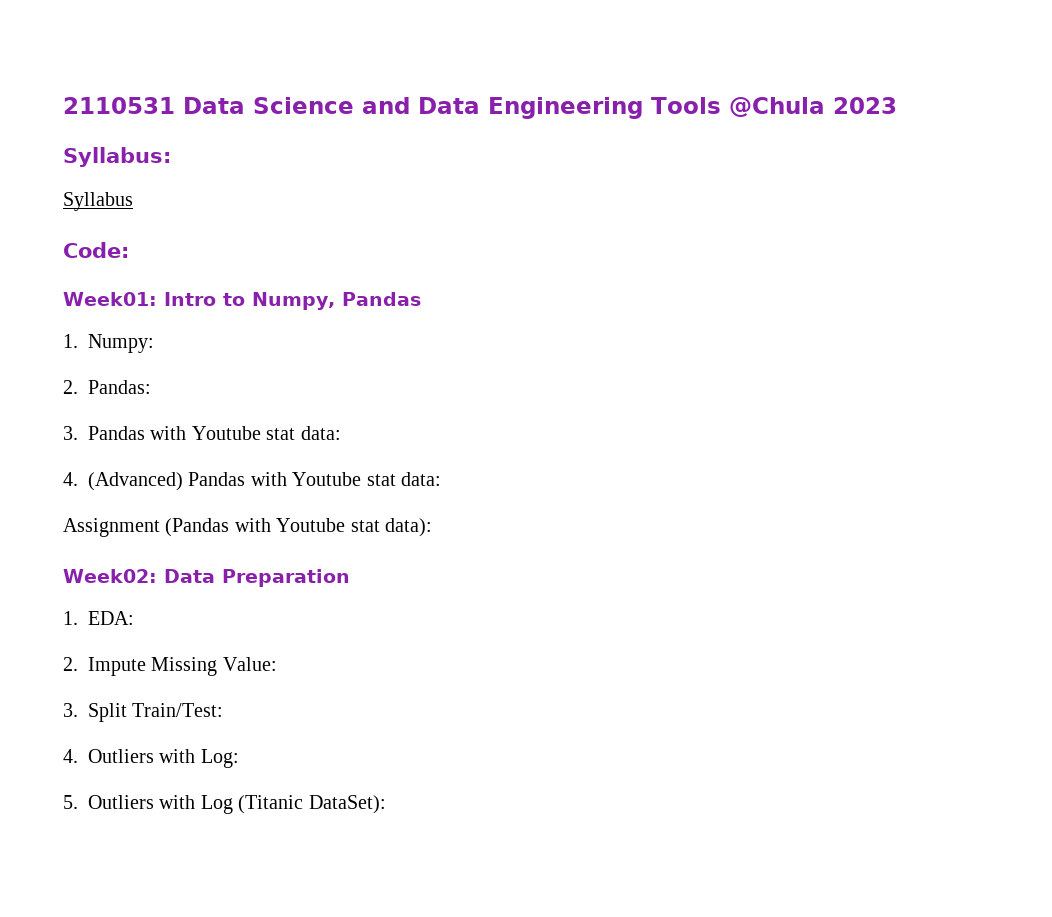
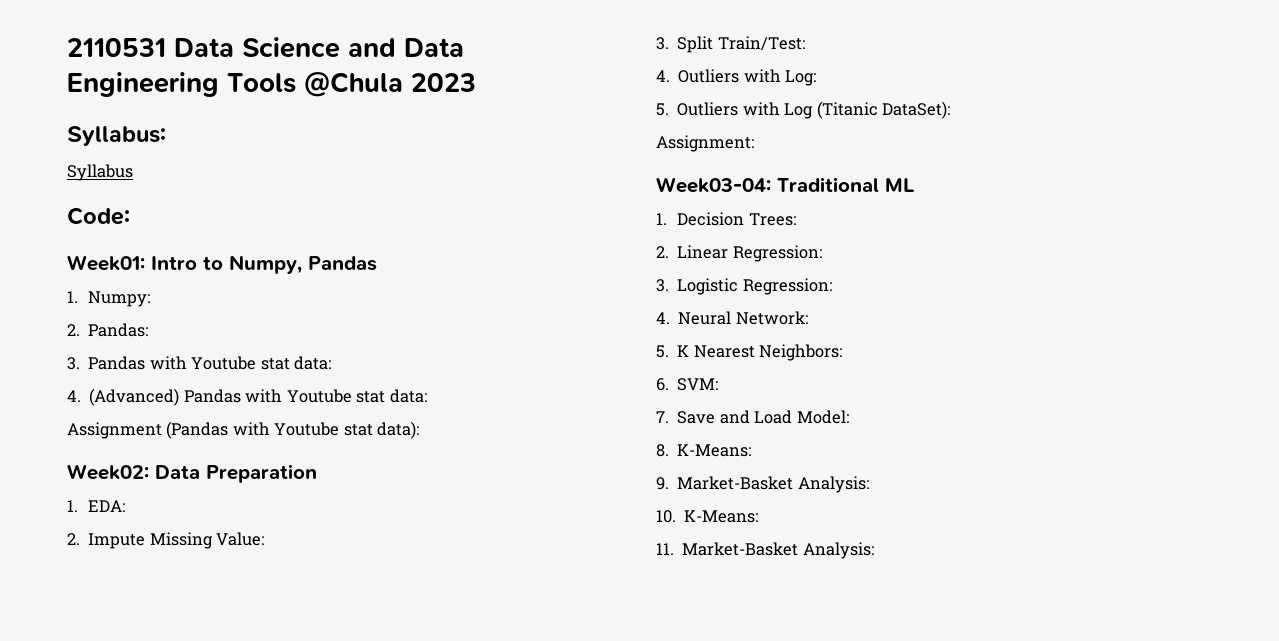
+ Assignment:
+ Week03-04: Traditional ML
+ 1. Decision Trees:
+ 2. Linear Regression:
+ 3. Logistic Regression:
+ 4. Neural Network:
+ 5. K Nearest Neighbors:
+ 6. SVM:
+ 7. Save and Load Model:
+ 8. K-Means:
+ 9. Market-Basket Analysis:
+ 10. K-Means:
+ 11. Market-Basket Analysis:

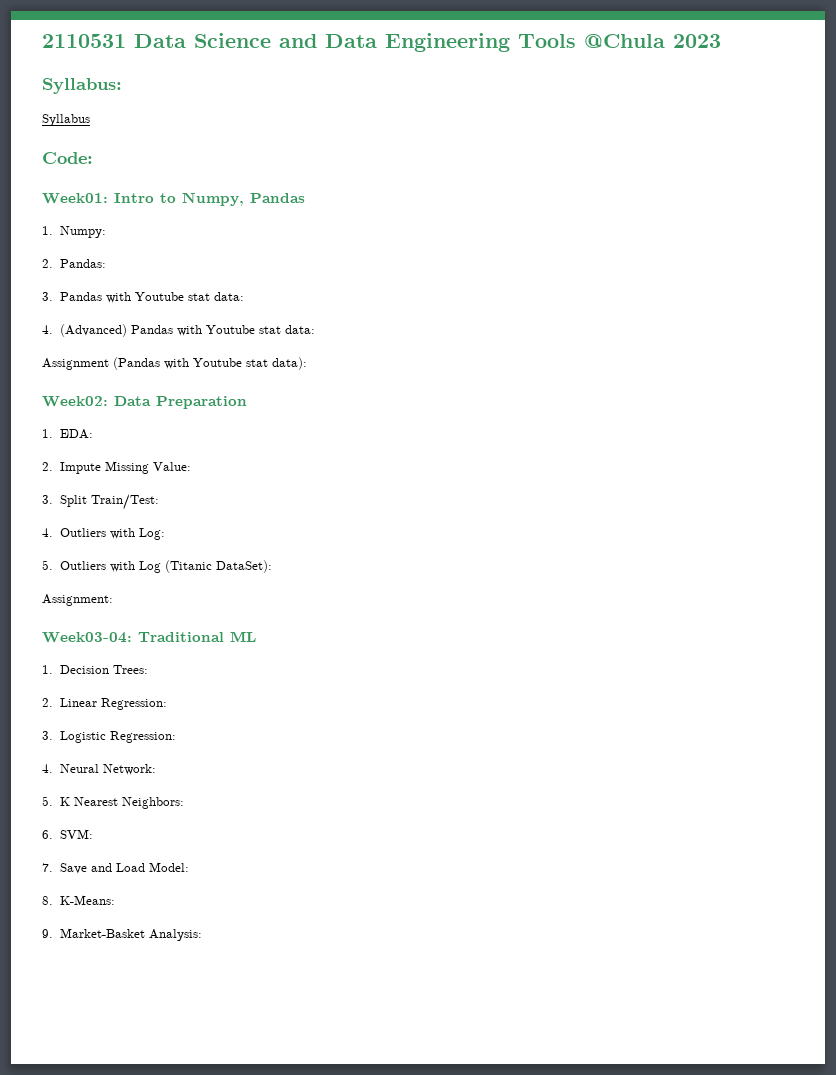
- 10. K-Means:
- 11. Market-Basket Analysis:

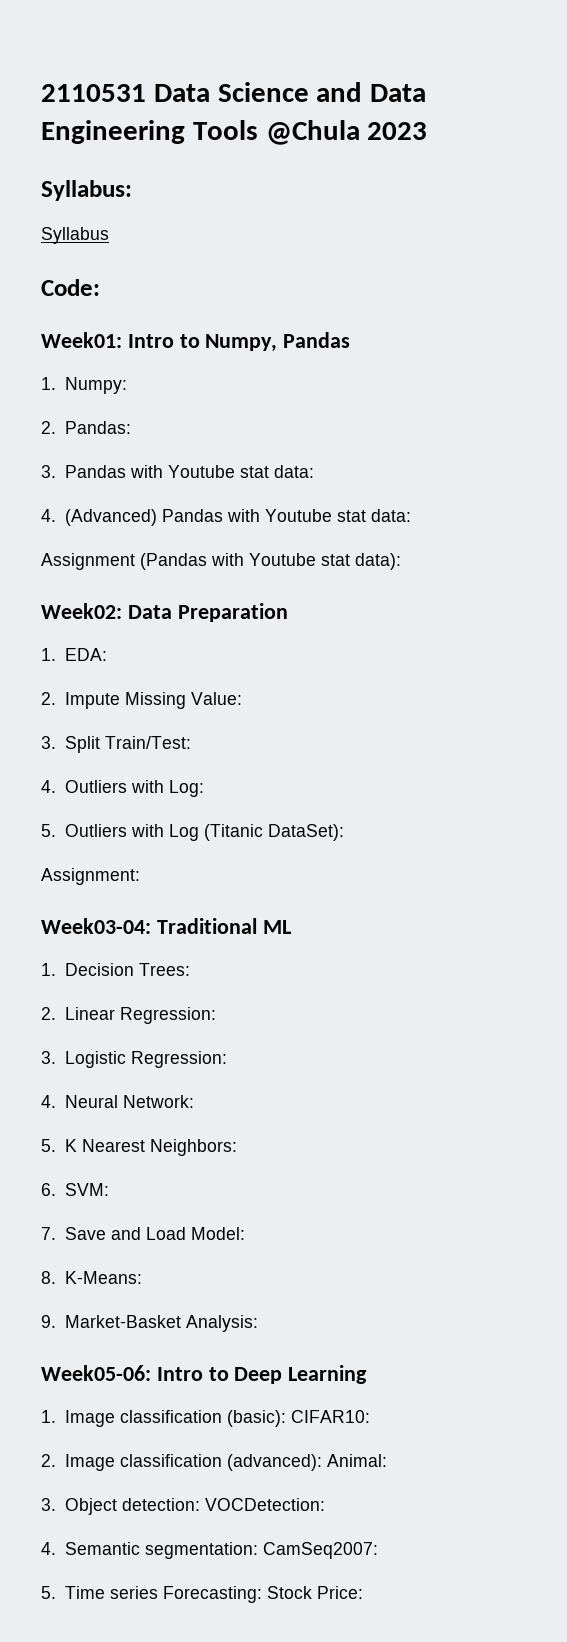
+ Week05-06: Intro to Deep Learning
+ 1. Image classification (basic): CIFAR10:
+ 2. Image classification (advanced): Animal:
+ 3. Object detection: VOCDetection:
+ 4. Semantic segmentation: CamSeq2007:
+ 5. Time series Forecasting: Stock Price:

